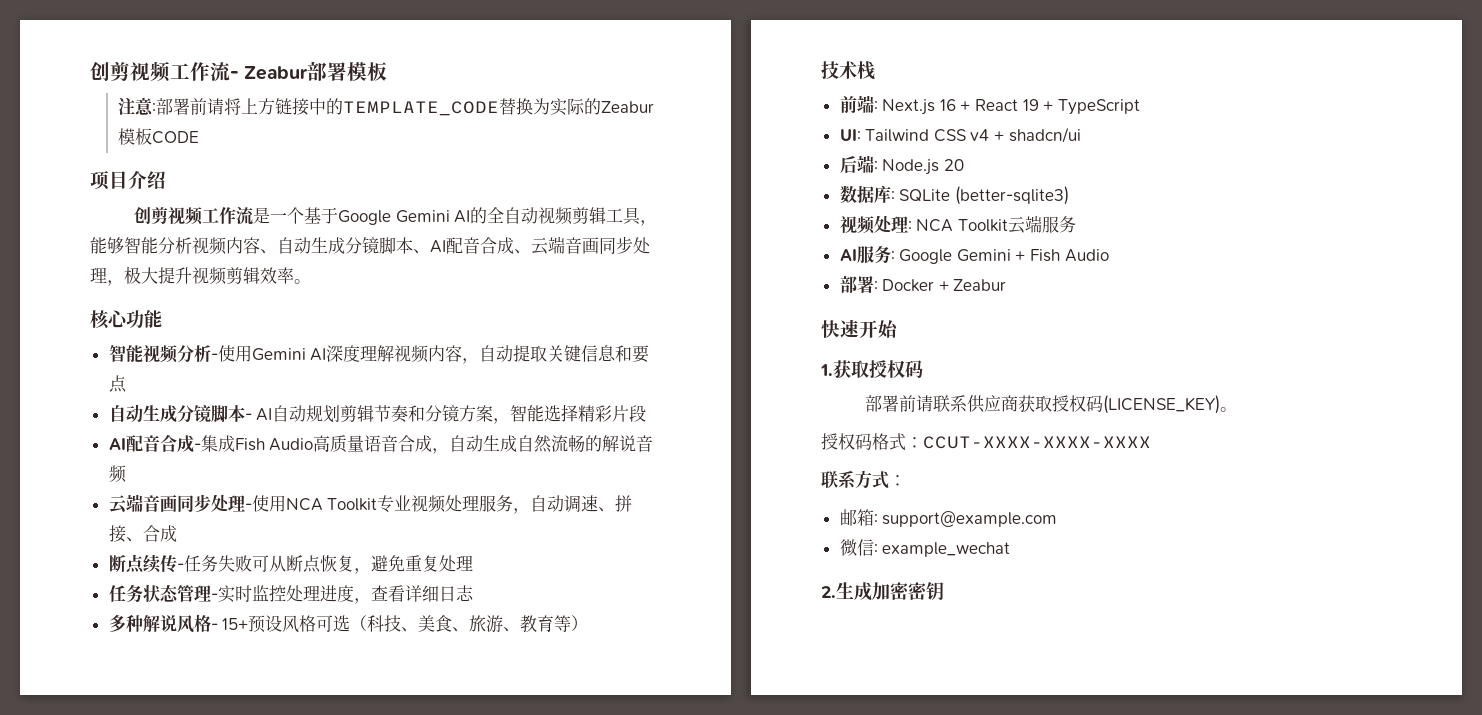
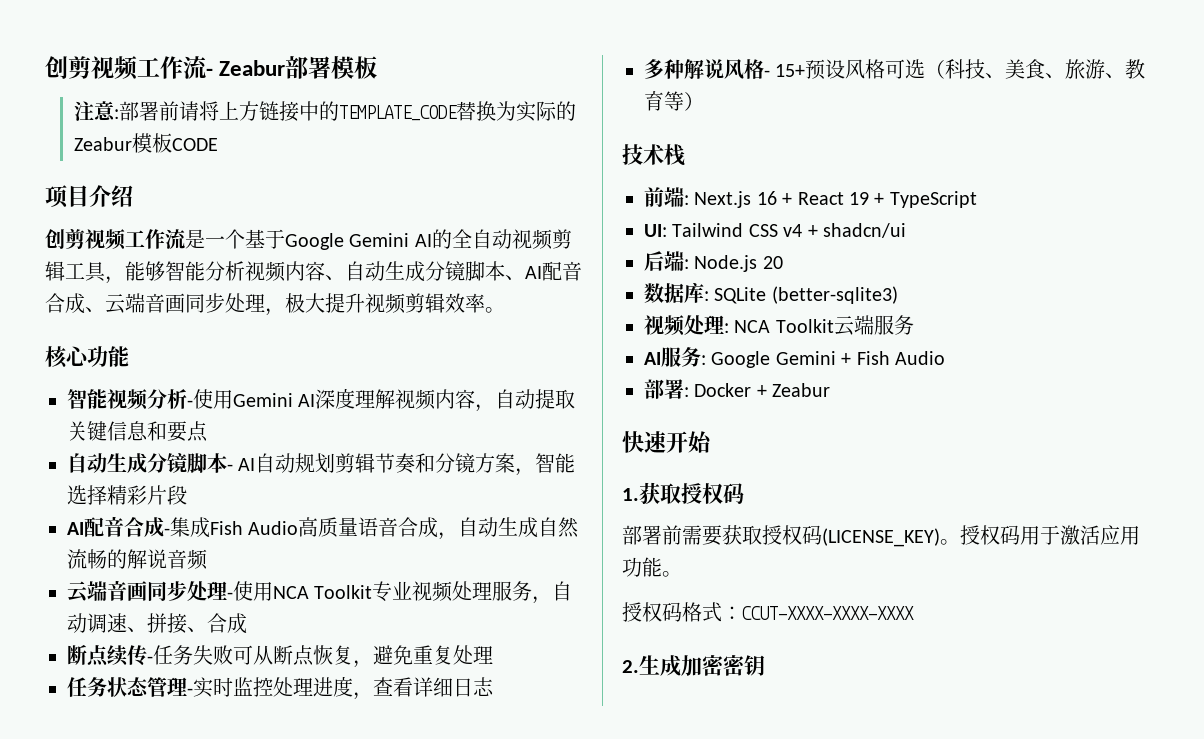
- 部署前请联系供应商获取授权码(LICENSE_KEY)。
+ 部署前需要获取授权码(LICENSE_KEY)。授权码用于激活应用功能。
  授权码格式：CCUT-XXXX-XXXX-XXXX
- 联系方式：
- 邮箱: support@example.com
- 微信: example_wechat

